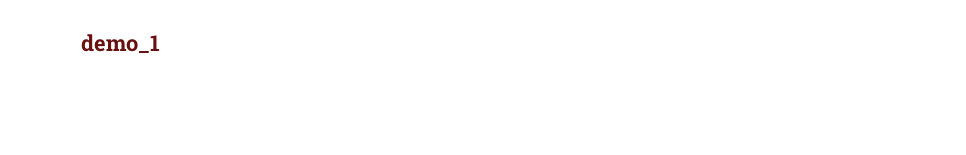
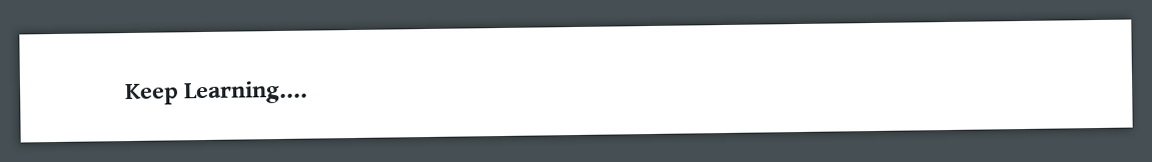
- demo_1
+ Keep Learning....

